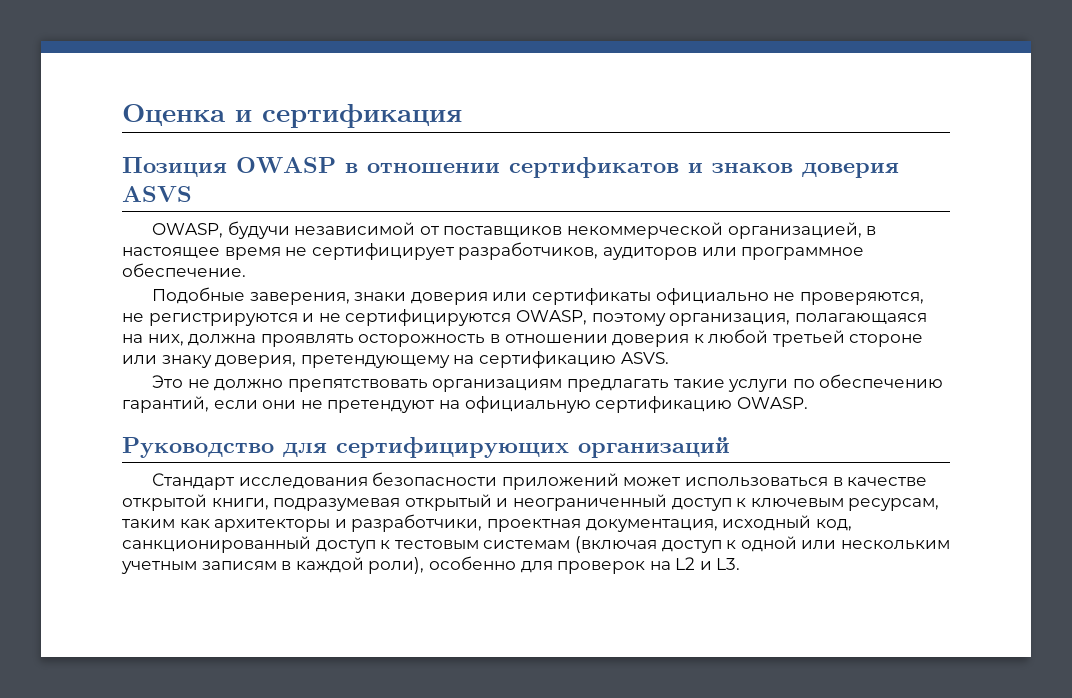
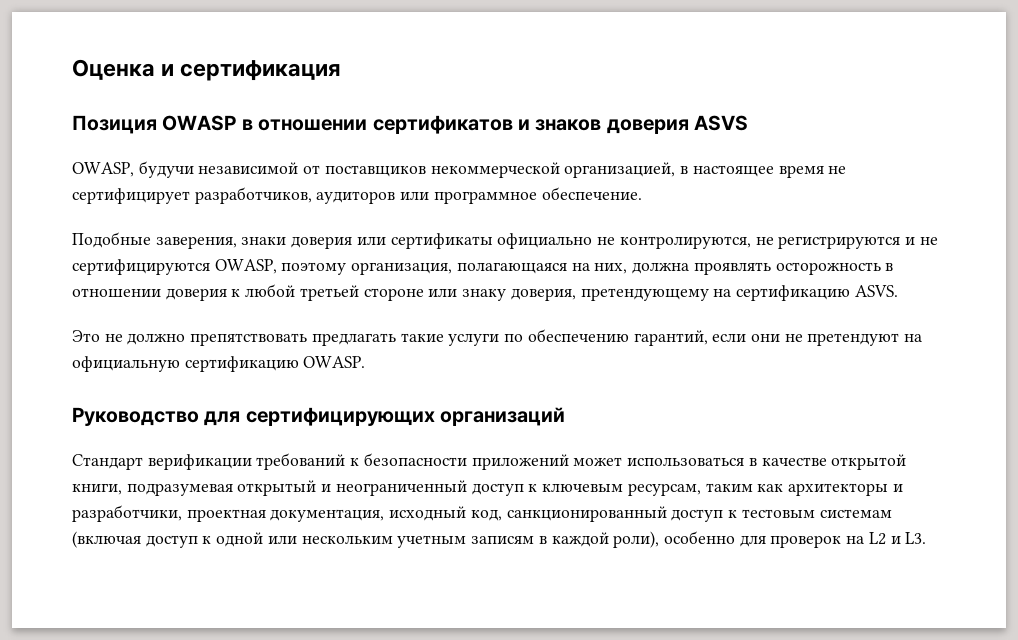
- Подобные заверения, знаки доверия или сертификаты официально не проверяются, не регистрируются и не сертифицируются OWASP, поэтому организация, полагающаяся на них, должна проявлять осторожность в отношении доверия к любой третьей стороне или знаку доверия, претендующему на сертификацию ASVS.
+ Подобные заверения, знаки доверия или сертификаты официально не контролируются, не регистрируются и не сертифицируются OWASP, поэтому организация, полагающаяся на них, должна проявлять осторожность в отношении доверия к любой третьей стороне или знаку доверия, претендующему на сертификацию ASVS.
- Это не должно препятствовать организациям предлагать такие услуги по обеспечению гарантий, если они не претендуют на официальную сертификацию OWASP.
+ Это не должно препятствовать предлагать такие услуги по обеспечению гарантий, если они не претендуют на официальную сертификацию OWASP.
- Стандарт исследования безопасности приложений может использоваться в качестве открытой книги, подразумевая открытый и неограниченный доступ к ключевым ресурсам, таким как архитекторы и разработчики, проектная документация, исходный код, санкционированный доступ к тестовым системам (включая доступ к одной или нескольким учетным записям в каждой роли), особенно для проверок на L2 и L3.
+ Стандарт верификации требований к безопасности приложений может использоваться в качестве открытой книги, подразумевая открытый и неограниченный доступ к ключевым ресурсам, таким как архитекторы и разработчики, проектная документация, исходный код, санкционированный доступ к тестовым системам (включая доступ к одной или нескольким учетным записям в каждой роли), особенно для проверок на L2 и L3.

